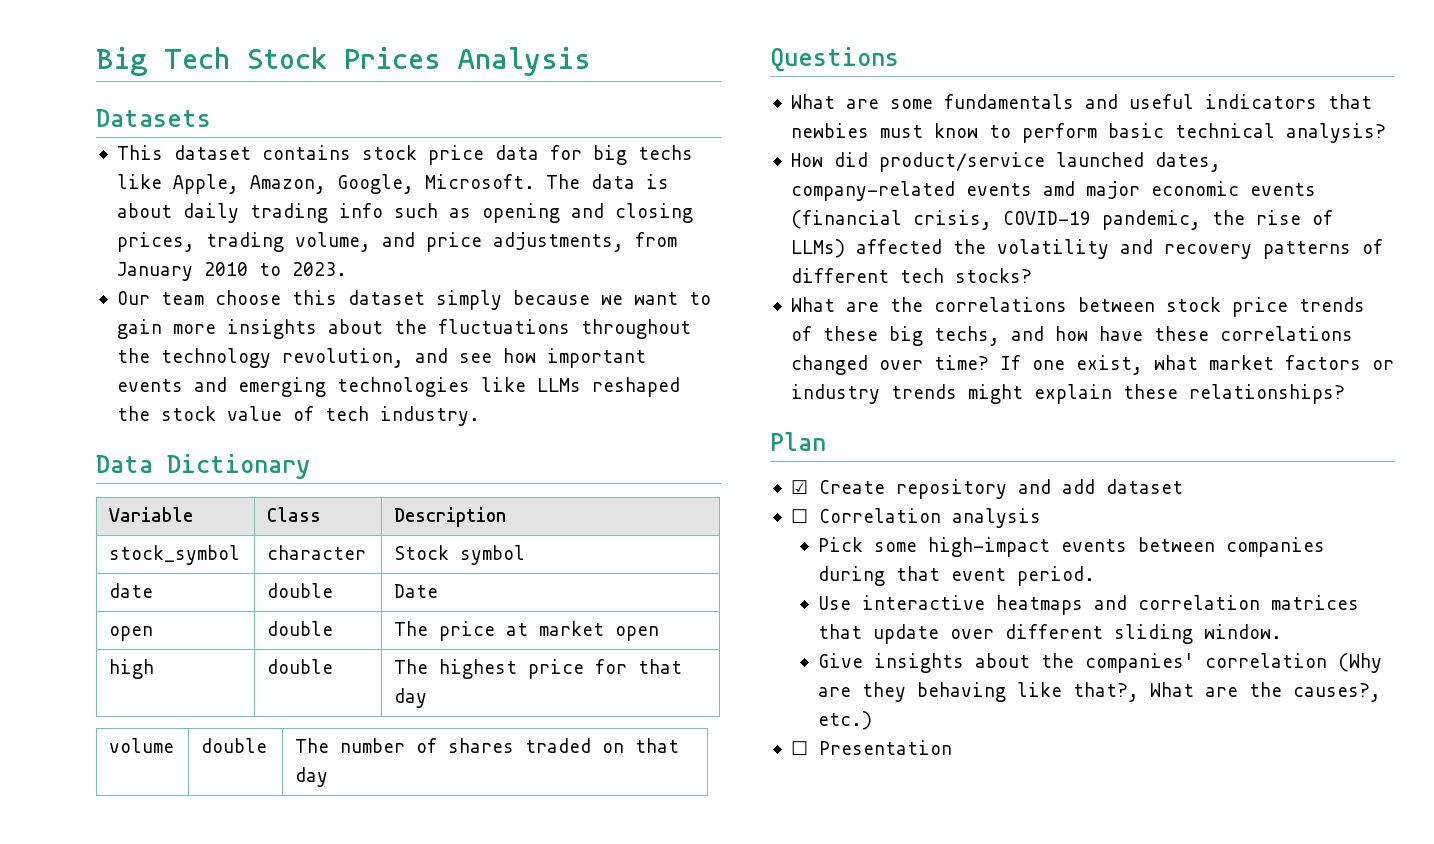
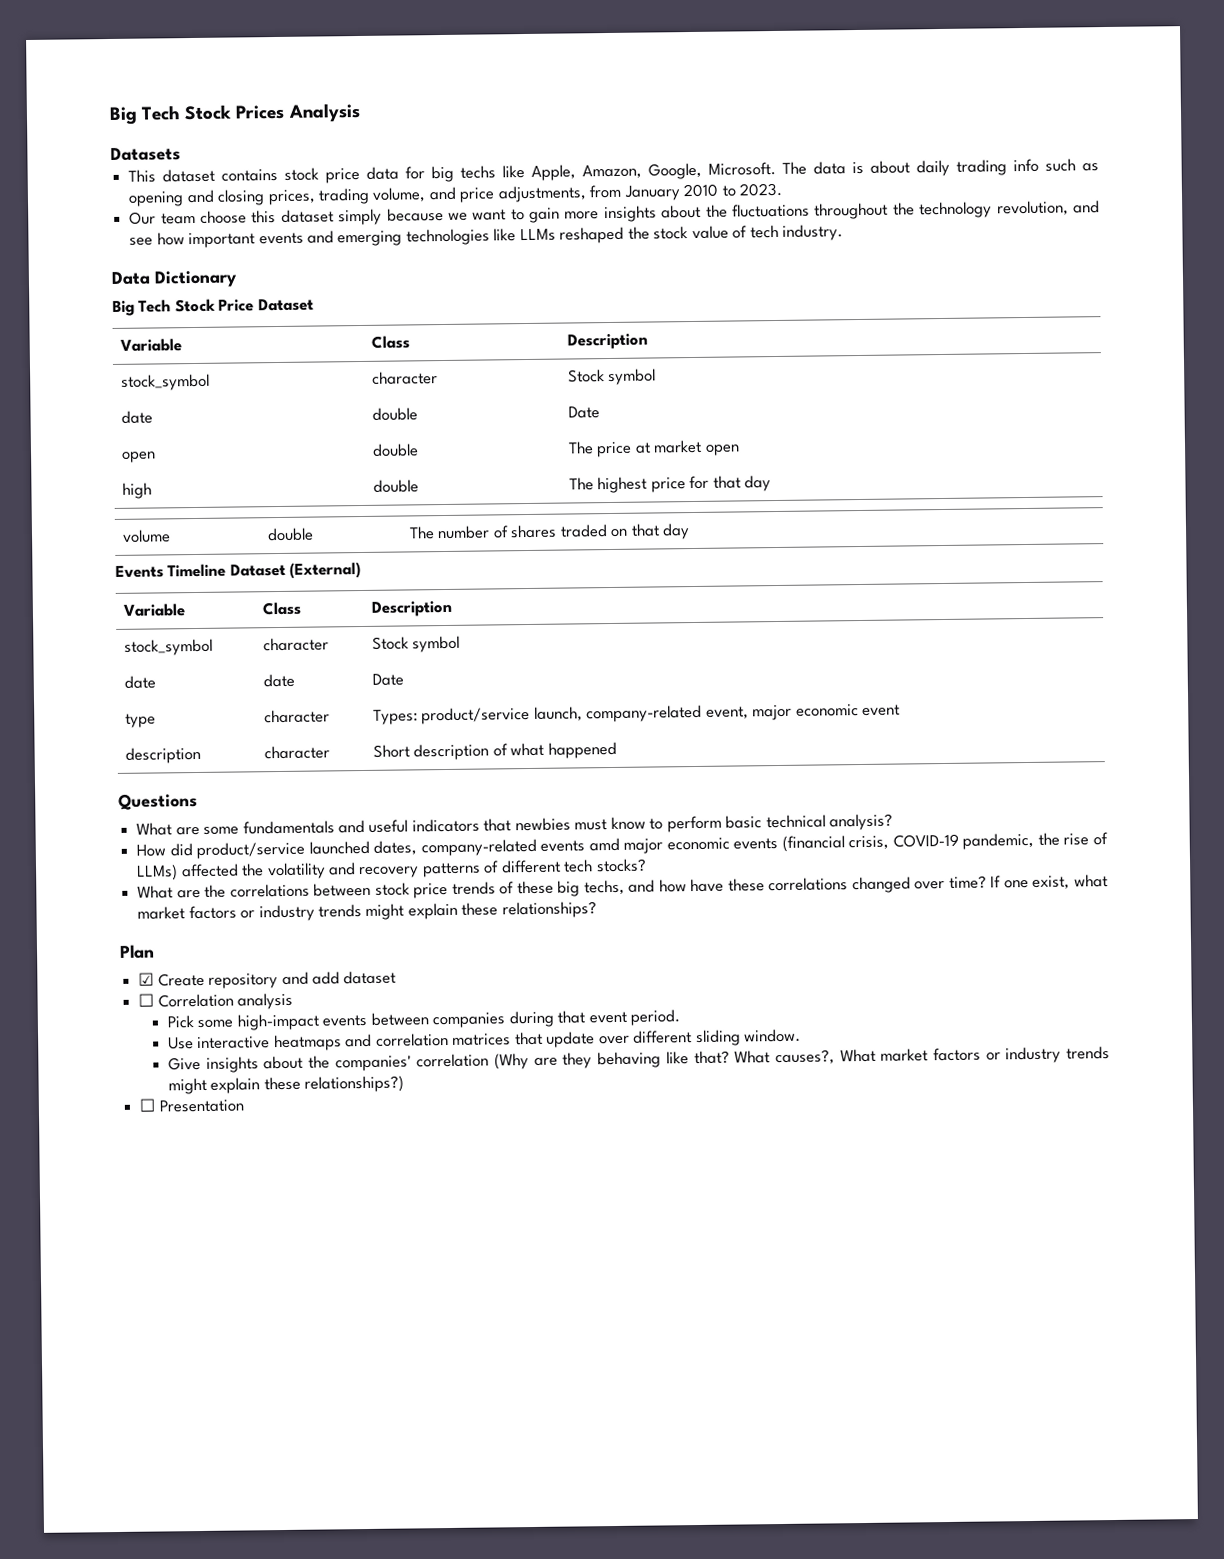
+ Big Tech Stock Price Dataset
+ Events Timeline Dataset (External)
+ Variable | Class | Description
+ stock_symbol | character | Stock symbol
+ date | date | Date
+ type | character | Types: product/service launch, company-related event, major economic event
+ description | character | Short description of what happened
- Give insights about the companies' correlation (Why are they behaving like that?, What are the causes?, etc.)
+ Give insights about the companies' correlation (Why are they behaving like that? What causes?, What market factors or industry trends might explain these relationships?)

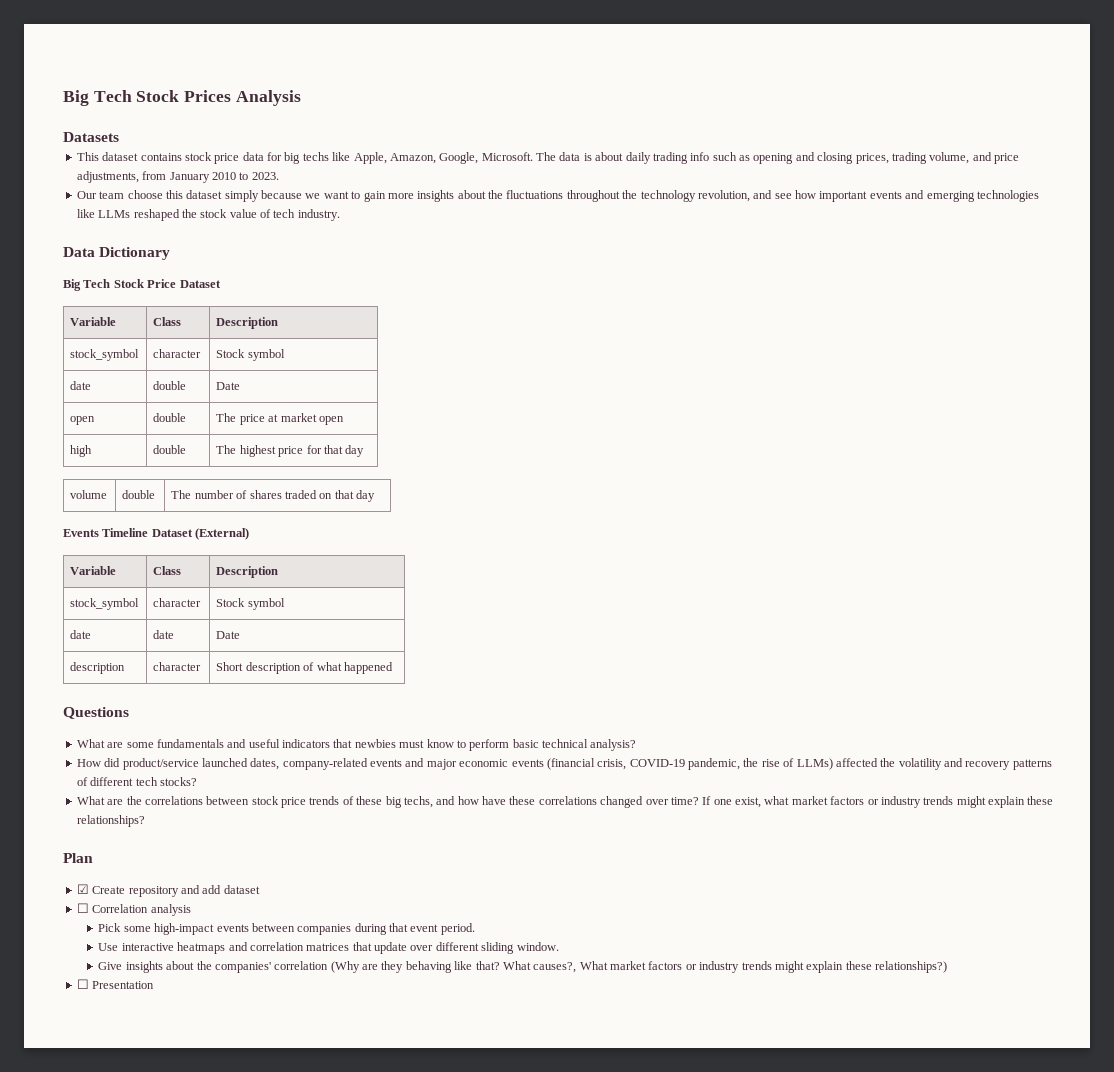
- type | character | Types: product/service launch, company-related event, major economic event
- How did product/service launched dates, company-related events amd major economic events (financial crisis, COVID-19 pandemic, the rise of LLMs) affected the volatility and recovery patterns of different tech stocks?
+ How did product/service launched dates, company-related events and major economic events (financial crisis, COVID-19 pandemic, the rise of LLMs) affected the volatility and recovery patterns of different tech stocks?

